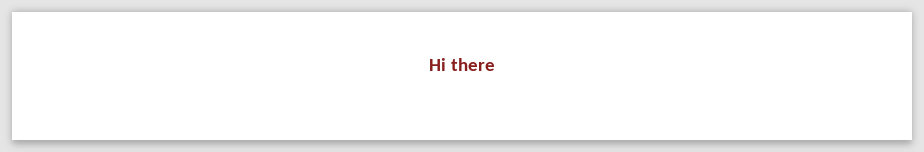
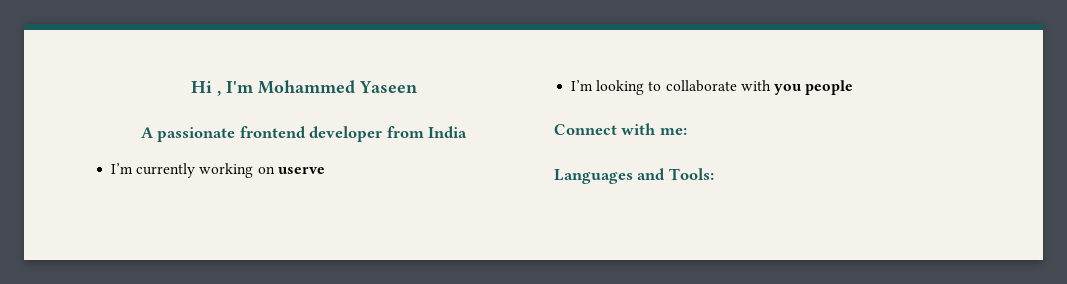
- Hi there
+ Hi , I'm Mohammed Yaseen
+ A passionate frontend developer from India
+ I’m currently working on userve
+ I’m looking to collaborate with you people
+ Connect with me:
+ Languages and Tools:

